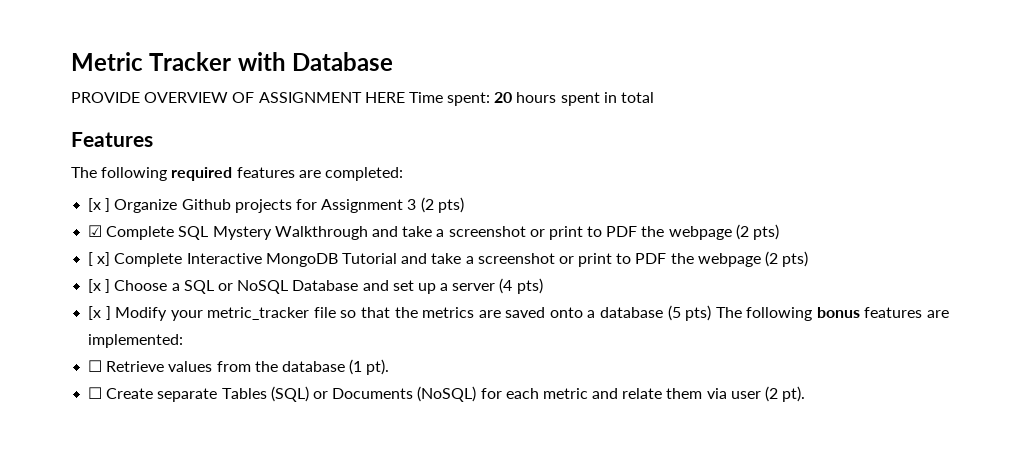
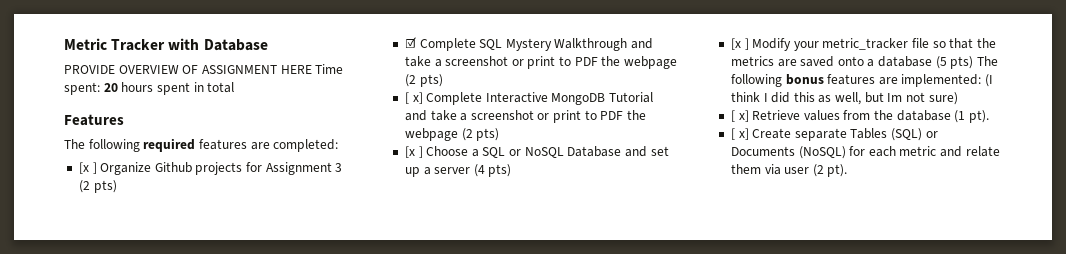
- [x ] Modify your metric_tracker file so that the metrics are saved onto a database (5 pts) The following bonus features are implemented:
- ☐ Retrieve values from the database (1 pt).
+ [x ] Modify your metric_tracker file so that the metrics are saved onto a database (5 pts) The following bonus features are implemented: (I think I did this as well, but Im not sure)
+ [ x] Retrieve values from the database (1 pt).
- ☐ Create separate Tables (SQL) or Documents (NoSQL) for each metric and relate them via user (2 pt).
+ [ x] Create separate Tables (SQL) or Documents (NoSQL) for each metric and relate them via user (2 pt).

